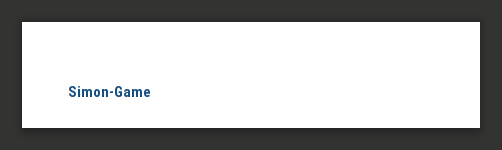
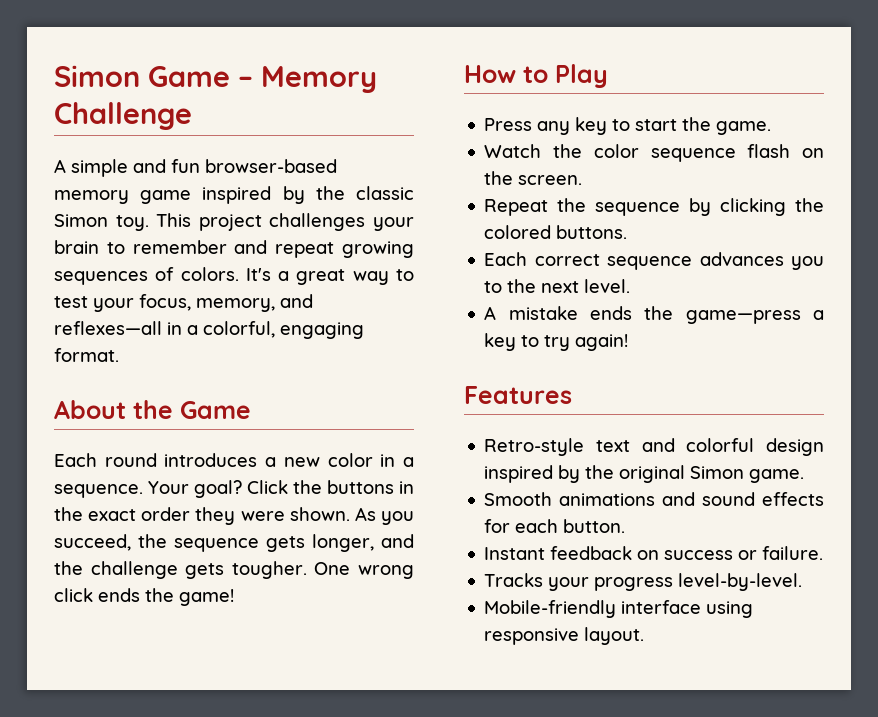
- Simon-Game
+ Simon Game – Memory Challenge
+ A simple and fun browser-based memory game inspired by the classic Simon toy. This project challenges your brain to remember and repeat growing sequences of colors. It's a great way to test your focus, memory, and reflexes—all in a colorful, engaging format.
+ About the Game
+ Each round introduces a new color in a sequence. Your goal? Click the buttons in the exact order they were shown. As you succeed, the sequence gets longer, and the challenge gets tougher. One wrong click ends the game!
+ How to Play
+ Press any key to start the game.
+ Watch the color sequence flash on the screen.
+ Repeat the sequence by clicking the colored buttons.
+ Each correct sequence advances you to the next level.
+ A mistake ends the game—press a key to try again!
+ Features
+ Retro-style text and colorful design inspired by the original Simon game.
+ Smooth animations and sound effects for each button.
+ Instant feedback on success or failure.
+ Tracks your progress level-by-level.
+ Mobile-friendly interface using responsive layout.

